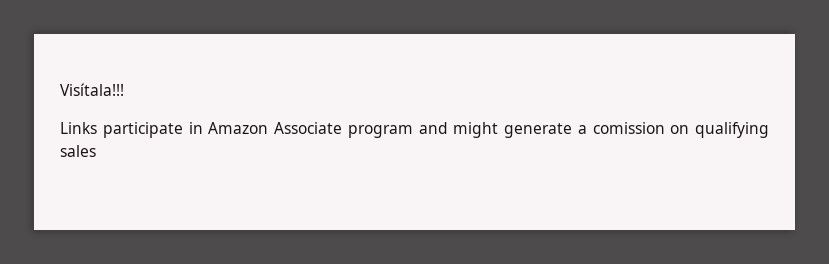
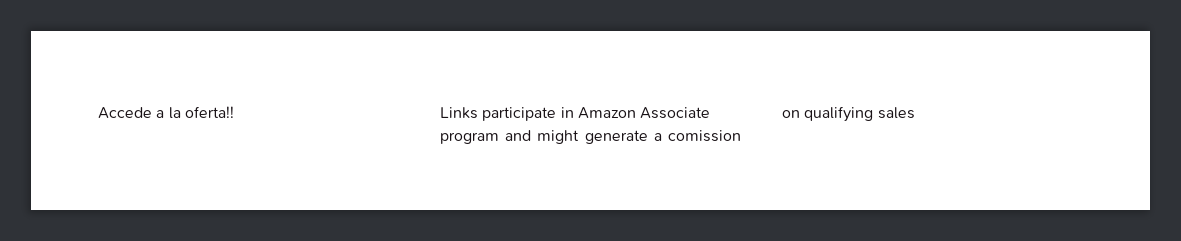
- Visítala!!!
+ Accede a la oferta!!

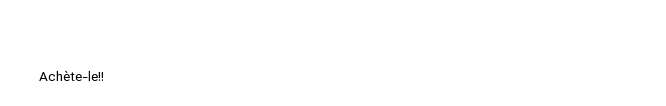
- Accede a la oferta!!
- Links participate in Amazon Associate program and might generate a comission on qualifying sales
+ Achète-le!!

